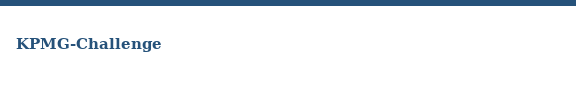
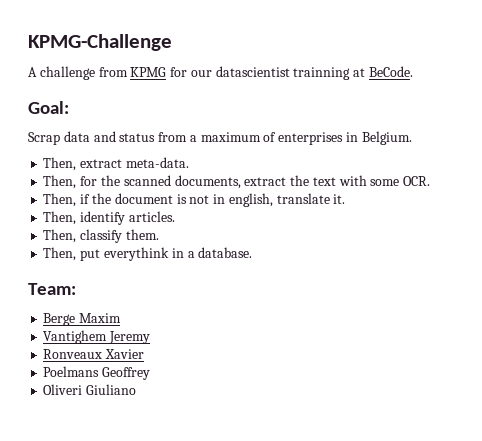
+ A challenge from KPMG for our datascientist trainning at BeCode.
+ Goal:
+ Scrap data and status from a maximum of enterprises in Belgium.
+ Then, extract meta-data.
+ Then, for the scanned documents, extract the text with some OCR.
+ Then, if the document is not in english, translate it.
+ Then, identify articles.
+ Then, classify them.
+ Then, put everythink in a database.
+ Team:
+ Berge Maxim
+ Vantighem Jeremy
+ Ronveaux Xavier
+ Poelmans Geoffrey
+ Oliveri Giuliano

